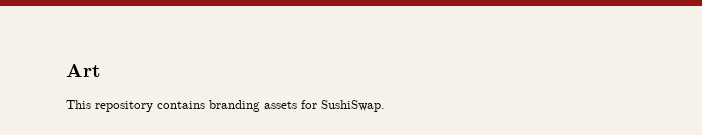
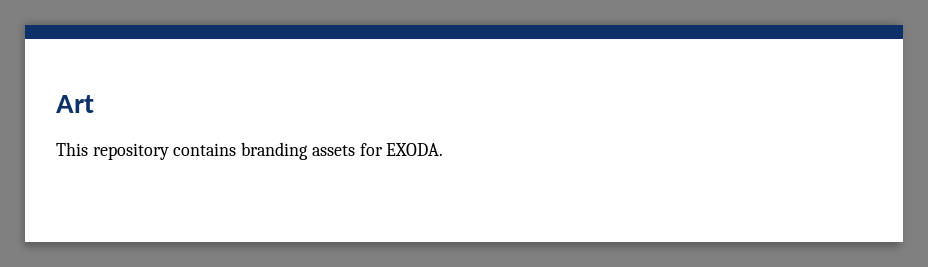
- This repository contains branding assets for SushiSwap.
+ This repository contains branding assets for EXODA.

